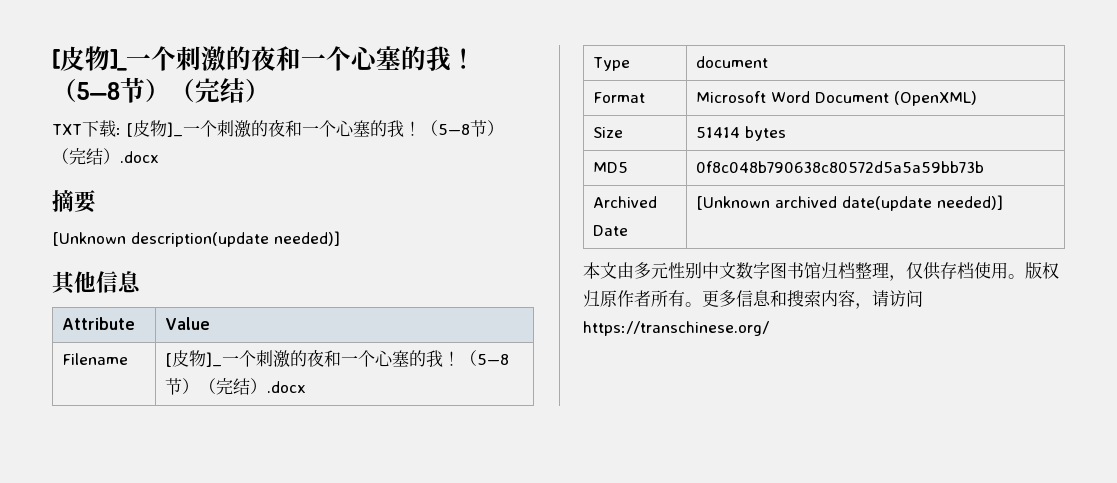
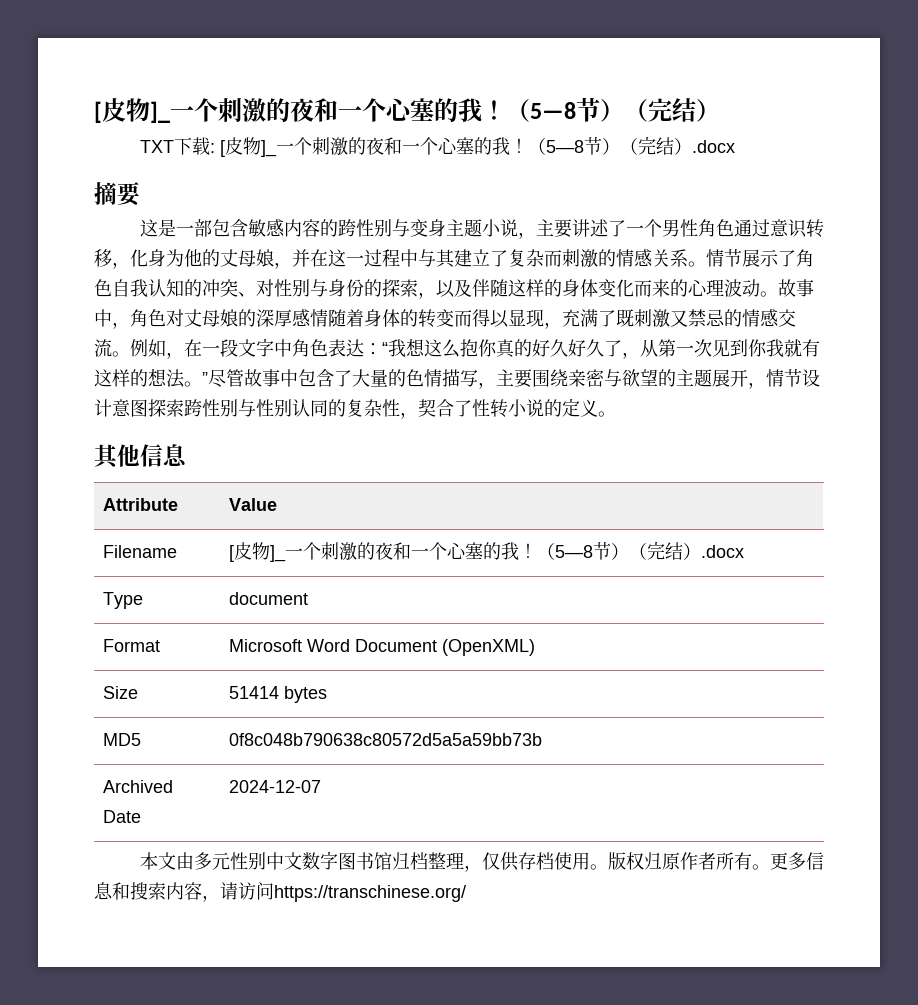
- [Unknown description(update needed)]
+ 这是一部包含敏感内容的跨性别与变身主题小说，主要讲述了一个男性角色通过意识转移，化身为他的丈母娘，并在这一过程中与其建立了复杂而刺激的情感关系。情节展示了角色自我认知的冲突、对性别与身份的探索，以及伴随这样的身体变化而来的心理波动。故事中，角色对丈母娘的深厚感情随着身体的转变而得以显现，充满了既刺激又禁忌的情感交流。例如，在一段文字中角色表达：“我想这么抱你真的好久好久了，从第一次见到你我就有这样的想法。”尽管故事中包含了大量的色情描写，主要围绕亲密与欲望的主题展开，情节设计意图探索跨性别与性别认同的复杂性，契合了性转小说的定义。
- Archived Date | [Unknown archived date(update needed)]
+ Archived Date | 2024-12-07

